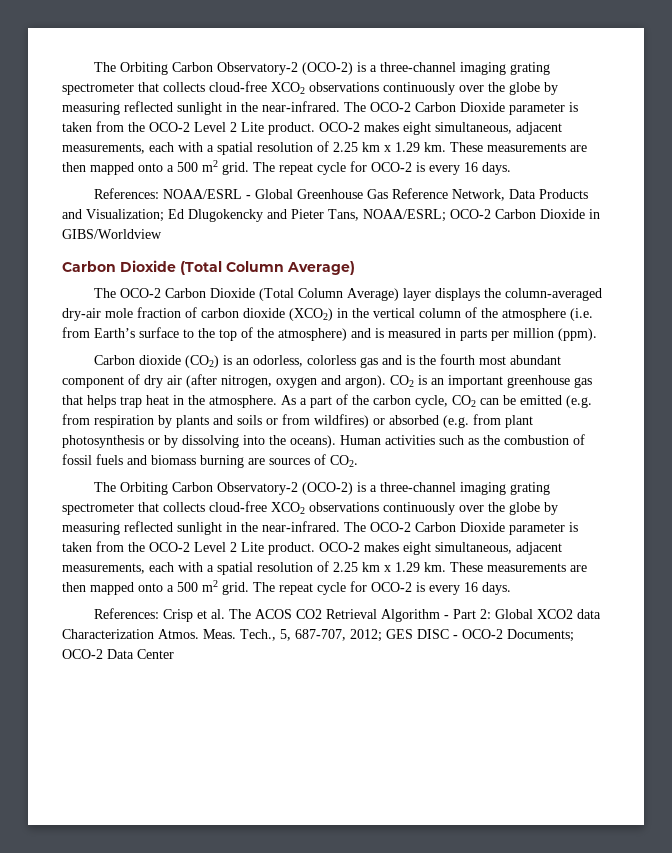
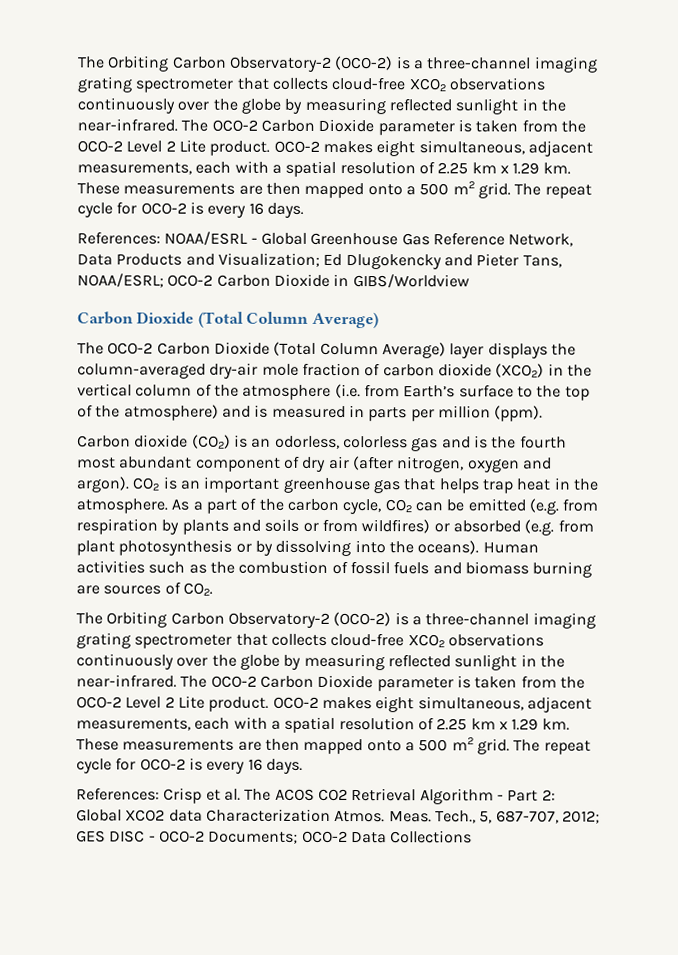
- Tech., 5, 687-707, 2012; GES DISC - OCO-2 Documents; OCO-2 Data Center
+ Tech., 5, 687-707, 2012; GES DISC - OCO-2 Documents; OCO-2 Data Collections

